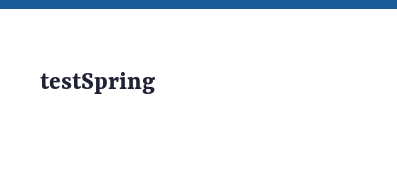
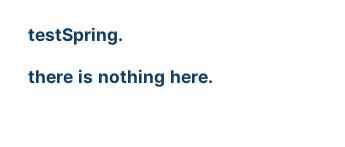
- testSpring
+ testSpring.
+ there is nothing here.

